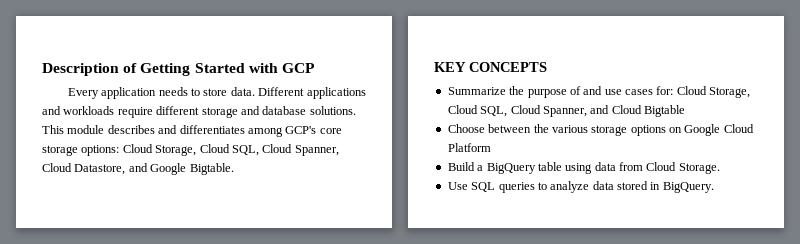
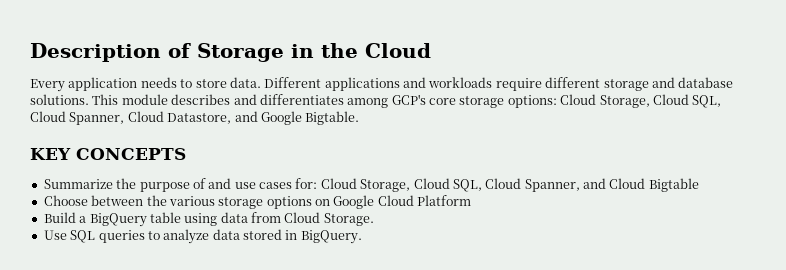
- Description of Getting Started with GCP
+ Description of Storage in the Cloud

